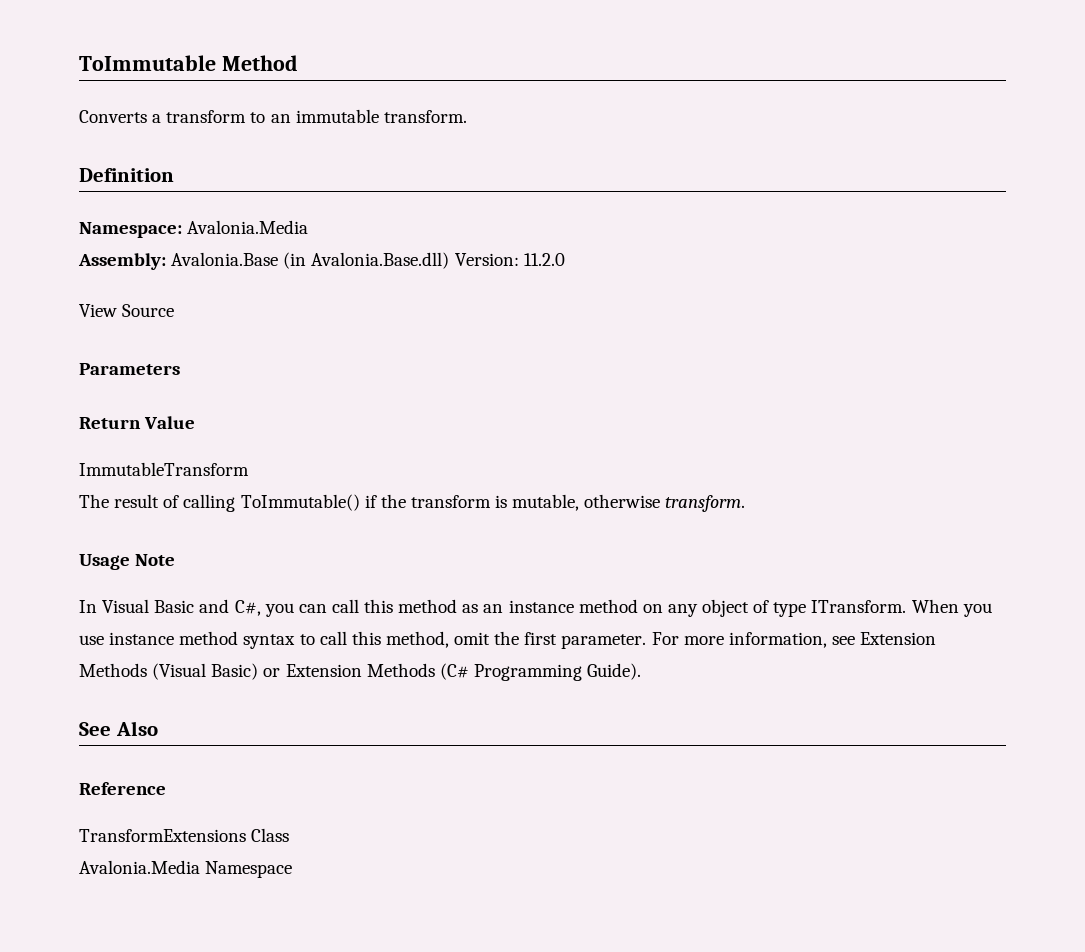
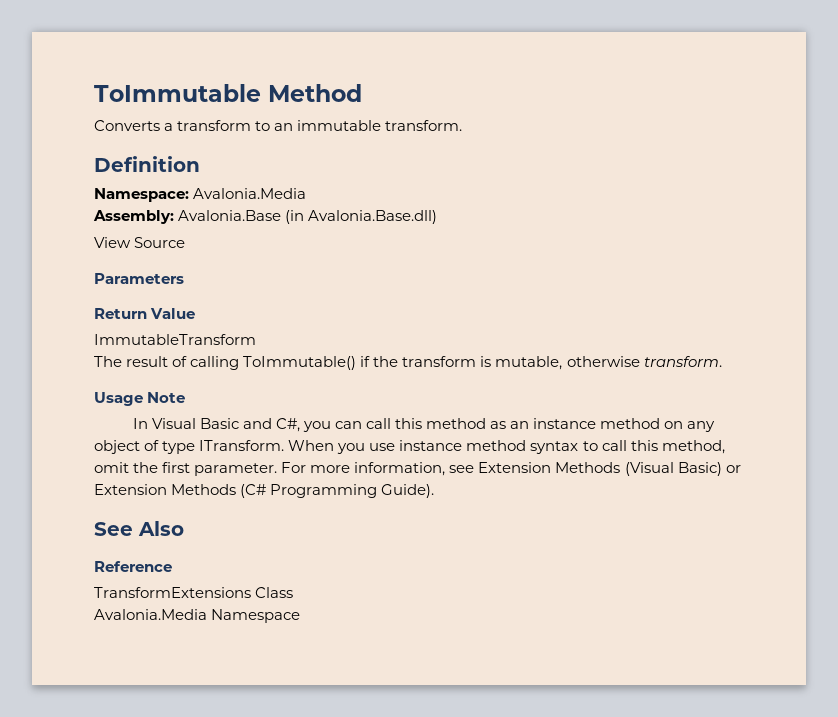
- Assembly: Avalonia.Base (in Avalonia.Base.dll) Version: 11.2.0
+ Assembly: Avalonia.Base (in Avalonia.Base.dll)

